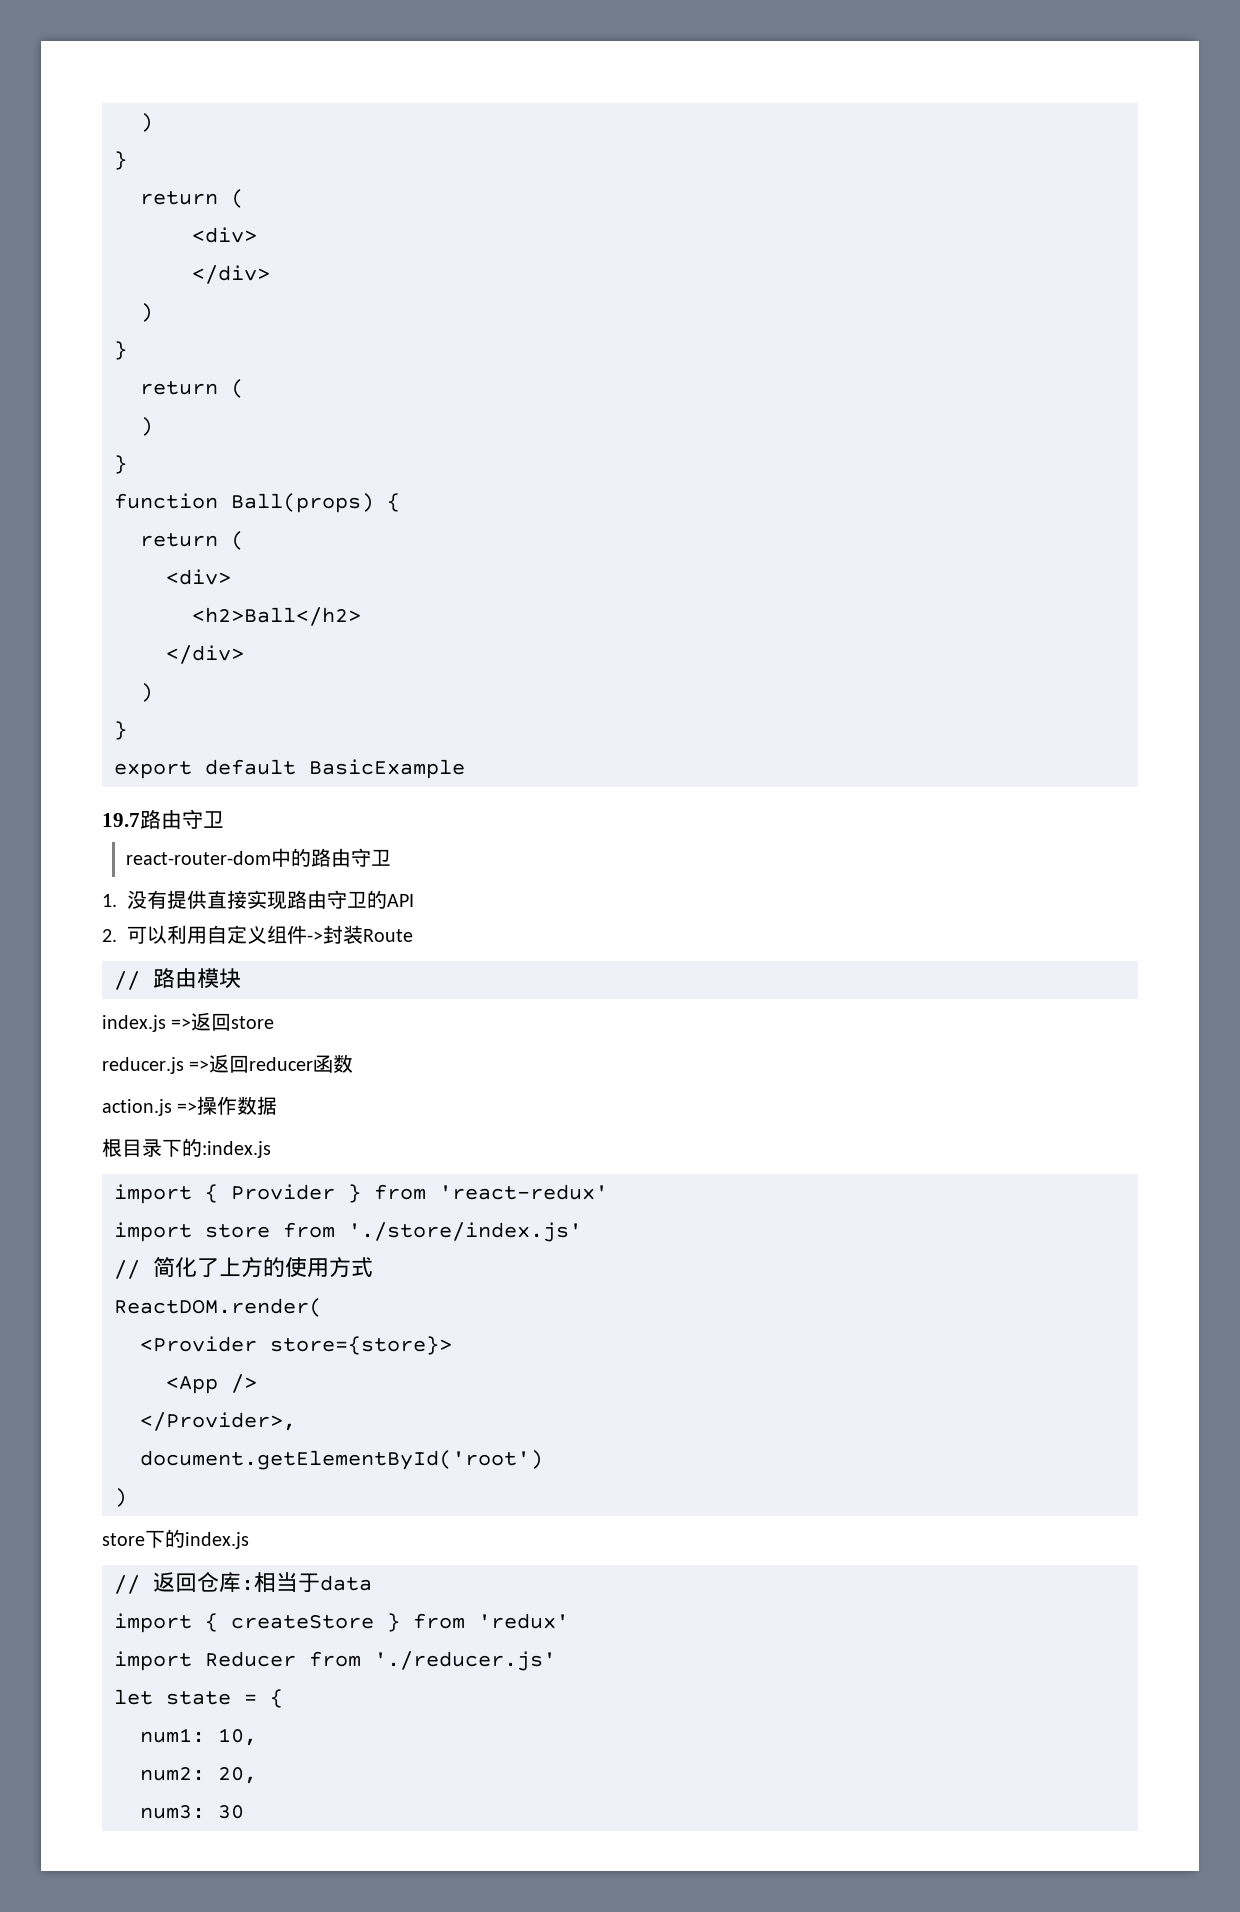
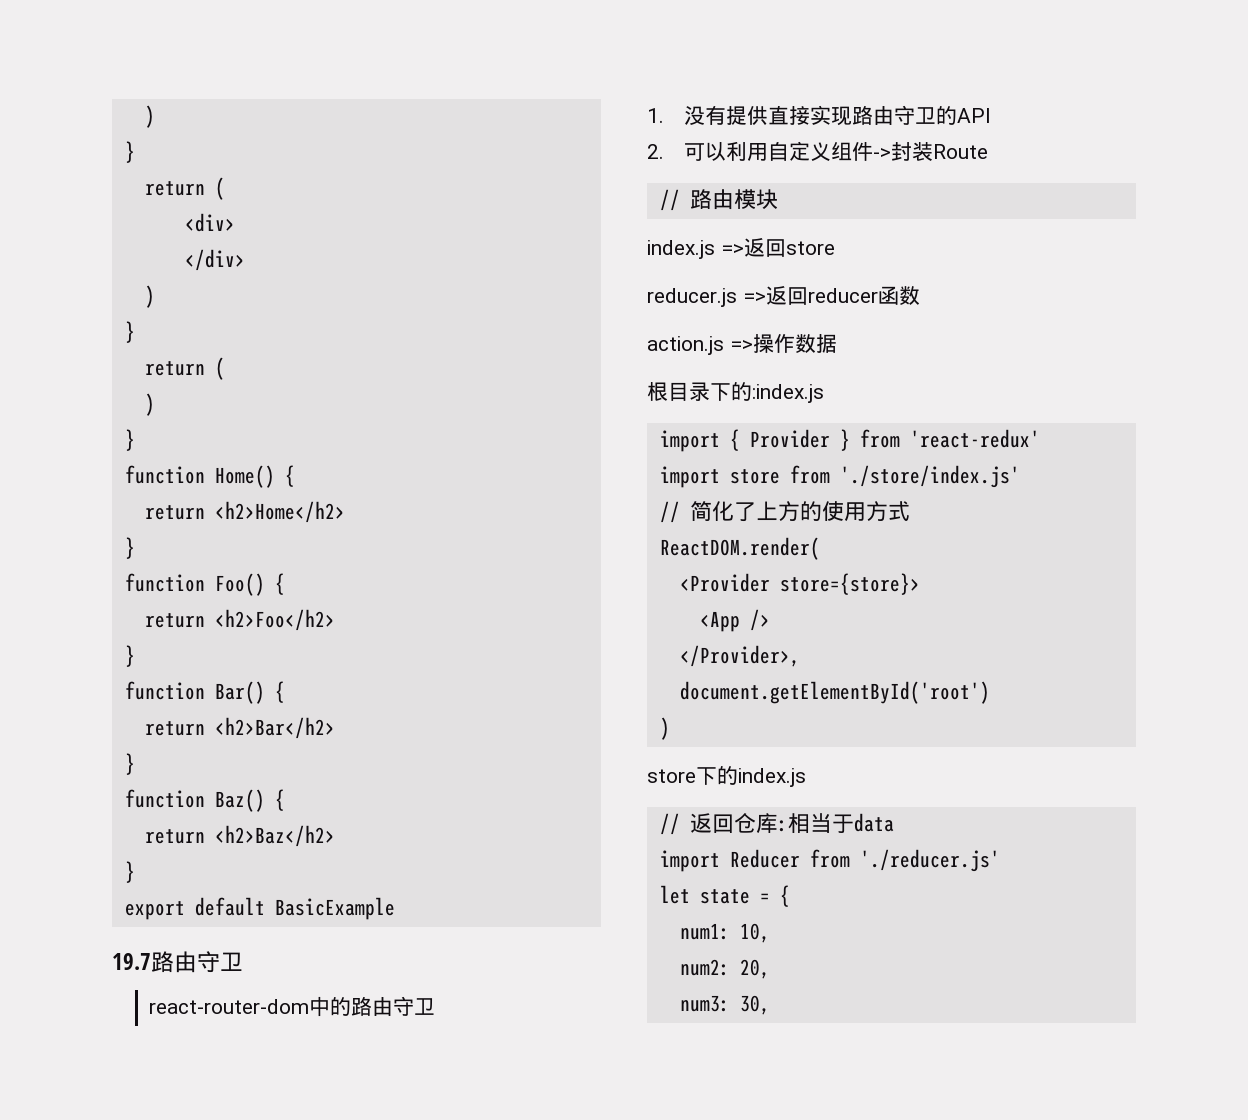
- function Ball(props) {
- return (
- <div>
- <h2>Ball</h2>
- </div>
- )
+ function Home() {
+ return <h2>Home</h2>
+ }
+ function Foo() {
+ return <h2>Foo</h2>
+ }
+ function Bar() {
+ return <h2>Bar</h2>
+ }
+ function Baz() {
+ return <h2>Baz</h2>
- import { createStore } from 'redux'
- num3: 30
+ num3: 30,

